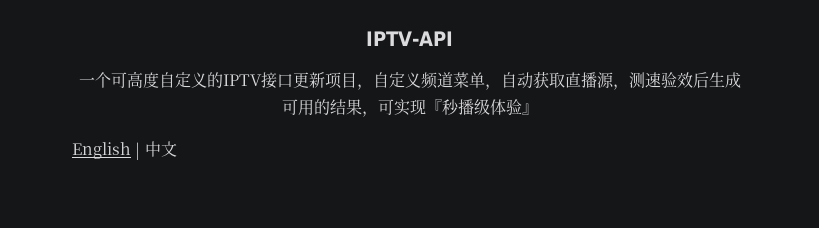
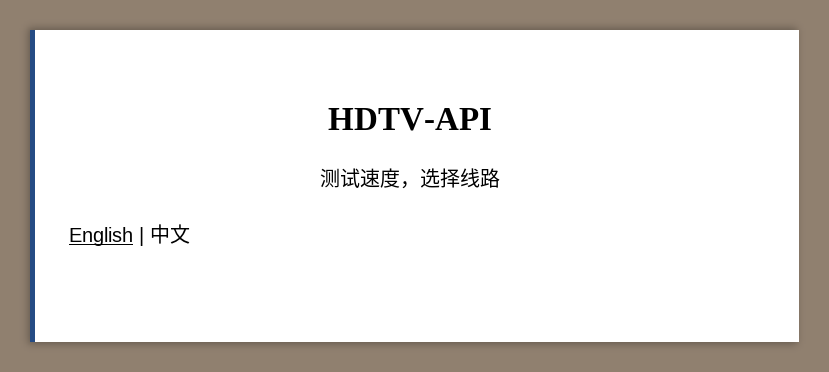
- IPTV-API
- 一个可高度自定义的IPTV接口更新项目，自定义频道菜单，自动获取直播源，测速验效后生成可用的结果，可实现『秒播级体验』
+ HDTV-API
+ 测试速度，选择线路

